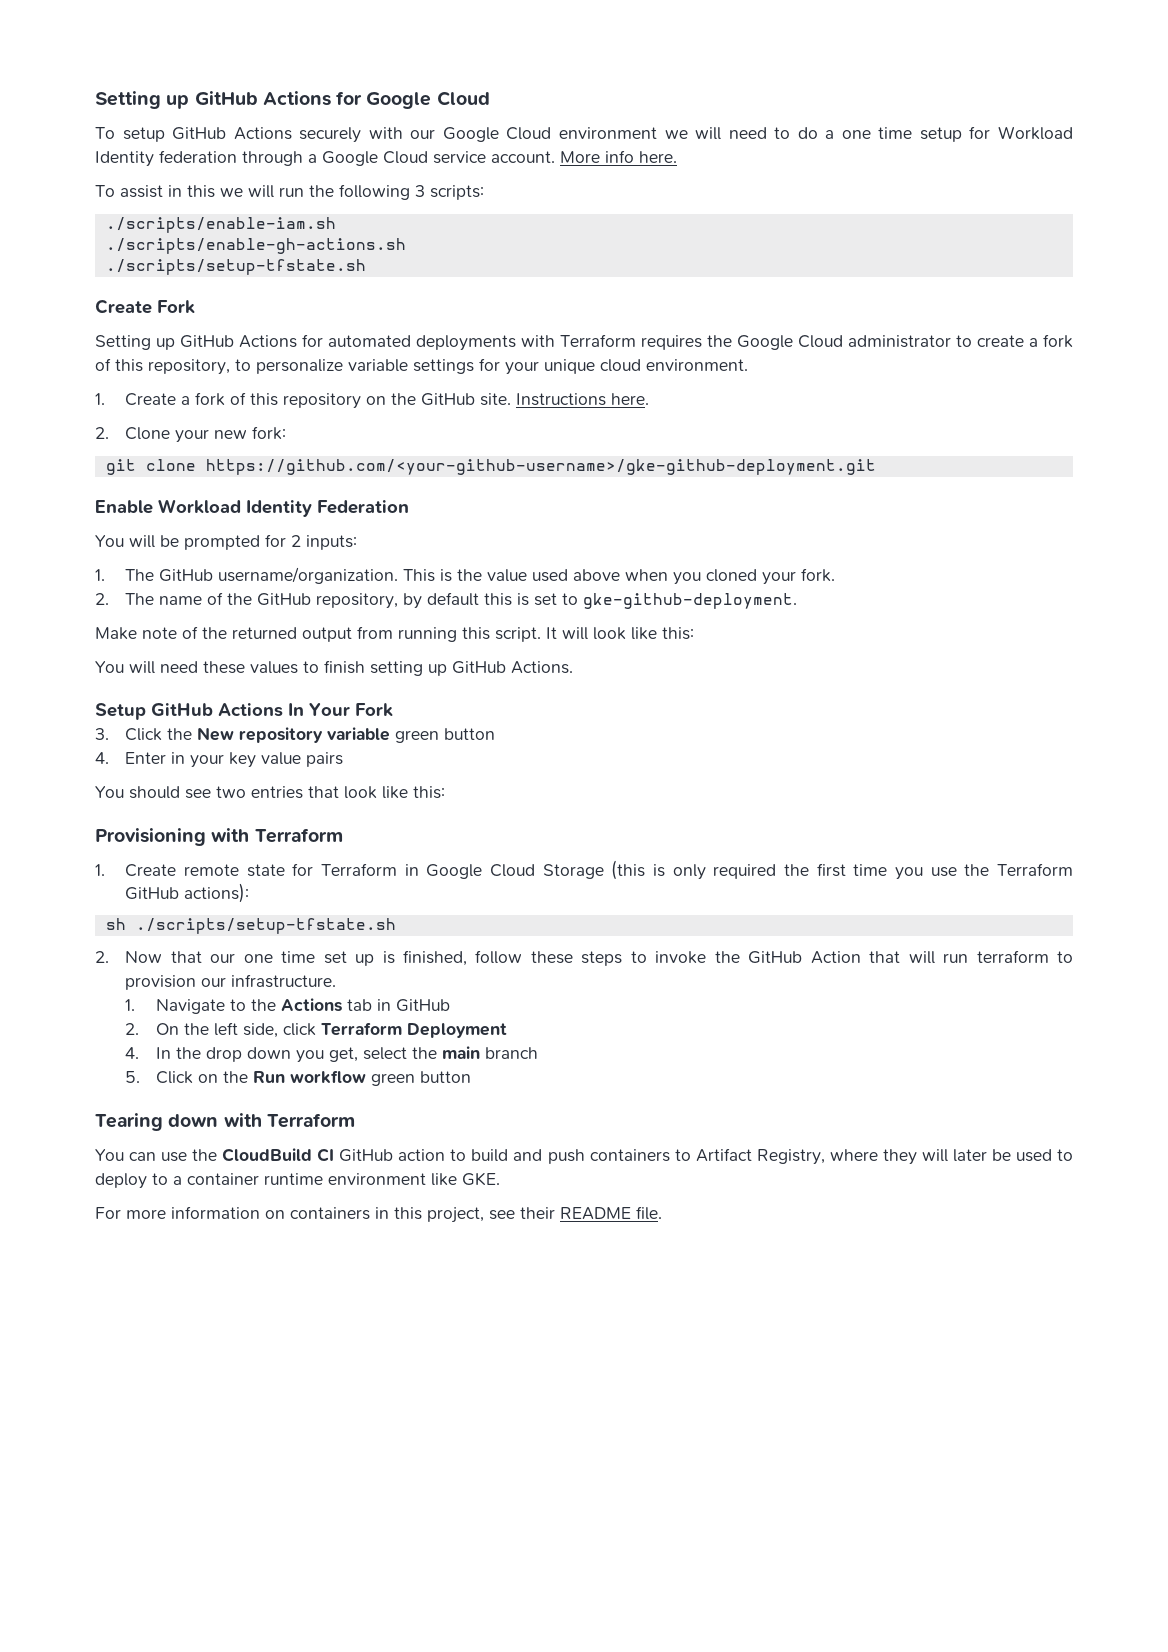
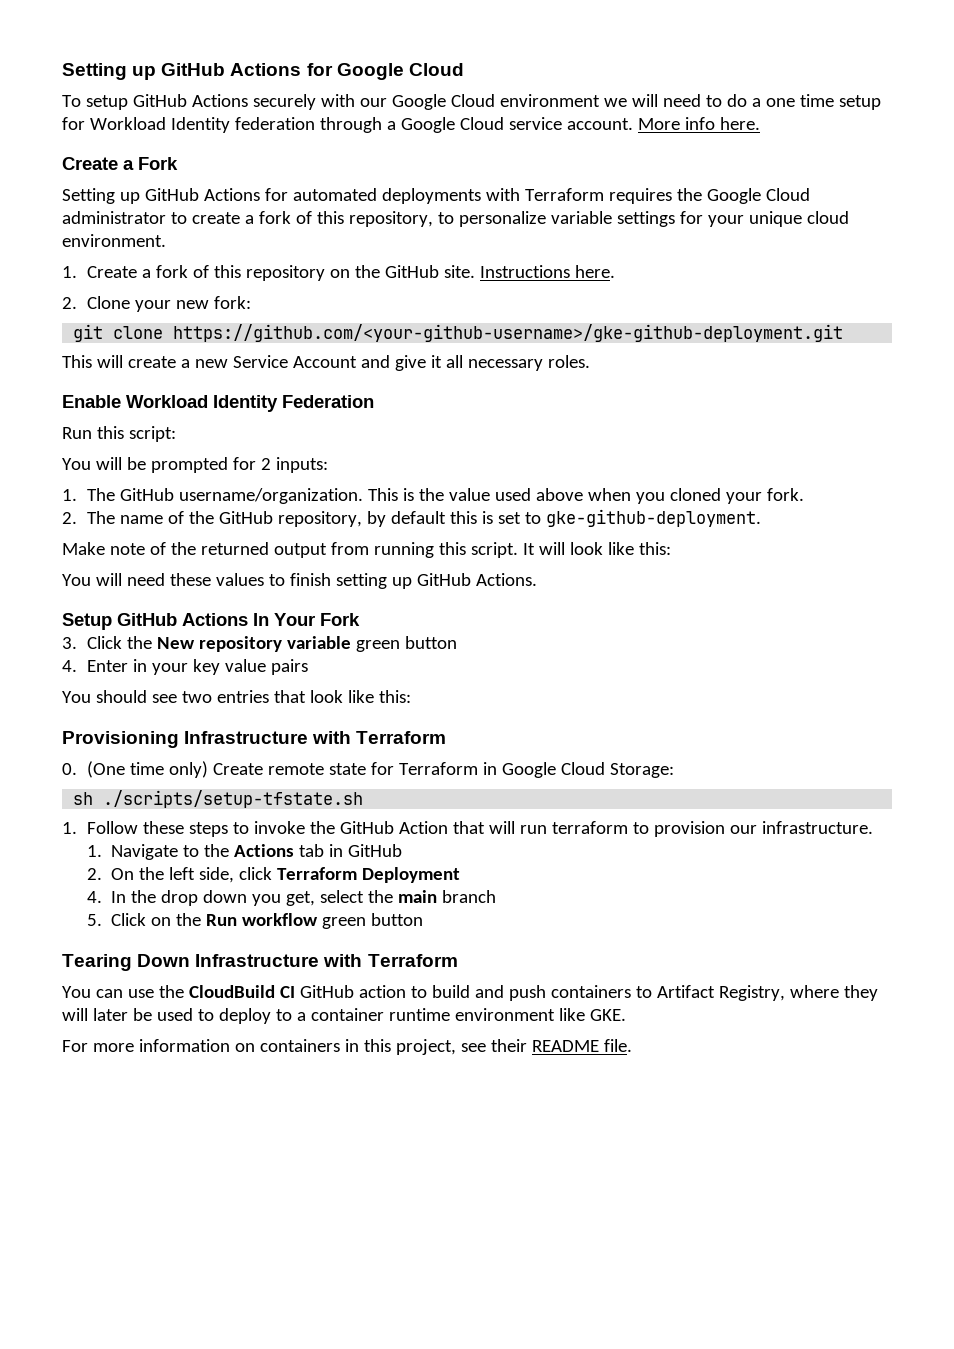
- To assist in this we will run the following 3 scripts:
- ./scripts/enable-iam.sh
- ./scripts/enable-gh-actions.sh
- ./scripts/setup-tfstate.sh
- Create Fork
+ Create a Fork
+ This will create a new Service Account and give it all necessary roles.
+ Run this script:
- Provisioning with Terraform
- 1. Create remote state for Terraform in Google Cloud Storage (this is only required the first time you use the Terraform GitHub actions):
+ Provisioning Infrastructure with Terraform
+ 0. (One time only) Create remote state for Terraform in Google Cloud Storage:
  sh ./scripts/setup-tfstate.sh
- 2. Now that our one time set up is finished, follow these steps to invoke the GitHub Action that will run terraform to provision our infrastructure.
+ 1. Follow these steps to invoke the GitHub Action that will run terraform to provision our infrastructure.
- Tearing down with Terraform
+ Tearing Down Infrastructure with Terraform

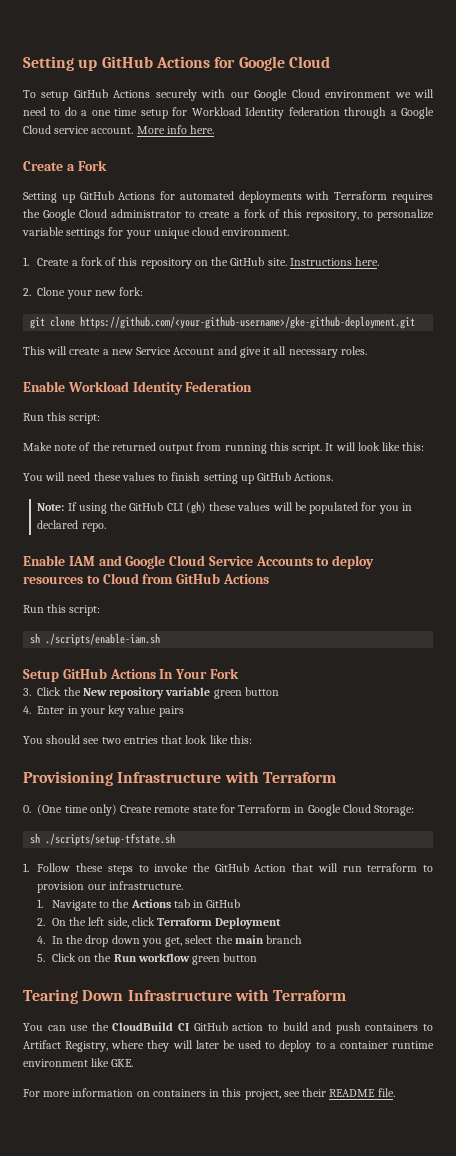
- You will be prompted for 2 inputs:
- 1. The GitHub username/organization. This is the value used above when you cloned your fork.
- 2. The name of the GitHub repository, by default this is set to gke-github-deployment.
+ Note: If using the GitHub CLI (gh) these values will be populated for you in declared repo.
+ Enable IAM and Google Cloud Service Accounts to deploy resources to Cloud from GitHub Actions
+ Run this script:
+ sh ./scripts/enable-iam.sh

